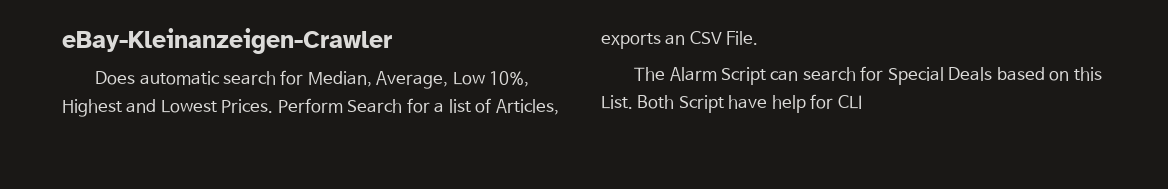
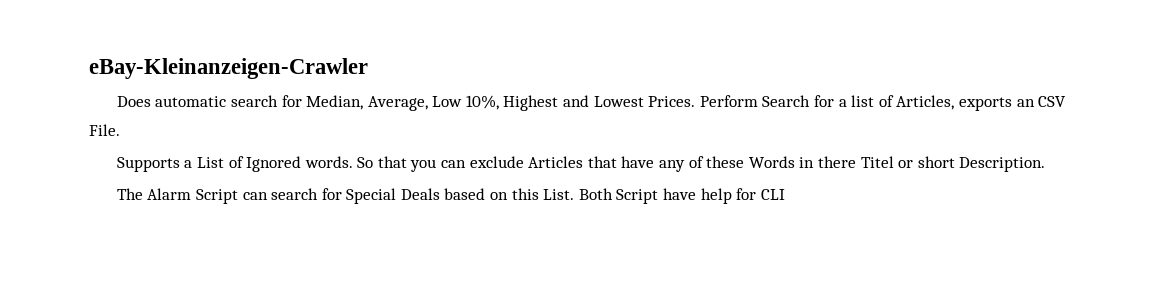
+ Supports a List of Ignored words. So that you can exclude Articles that have any of these Words in there Titel or short Description.

